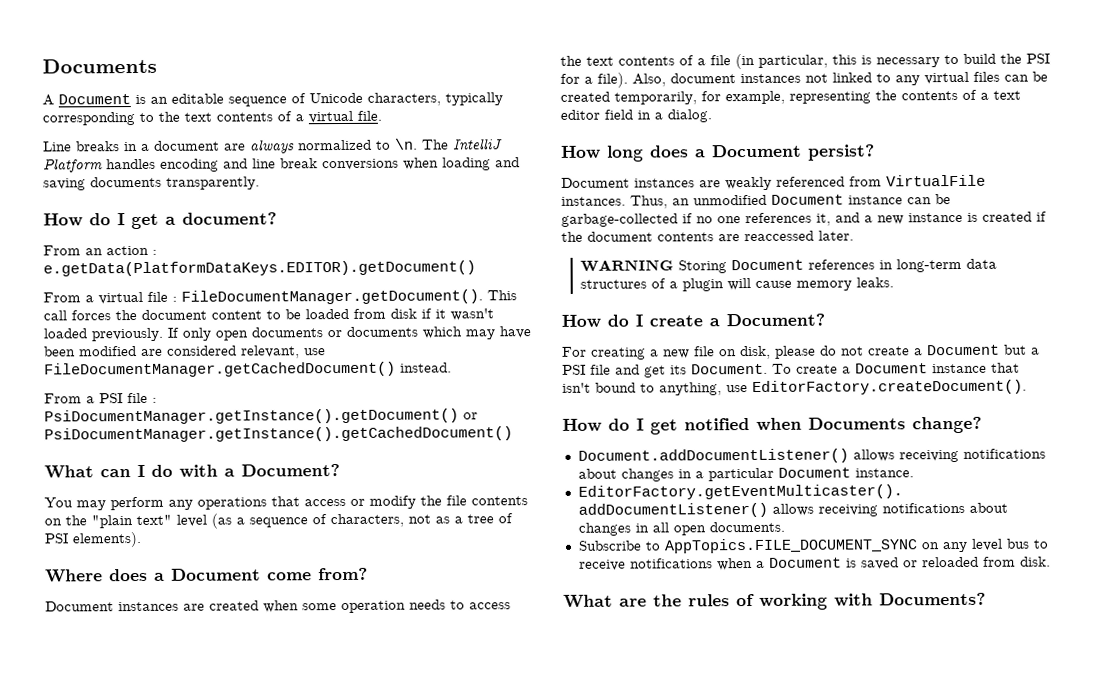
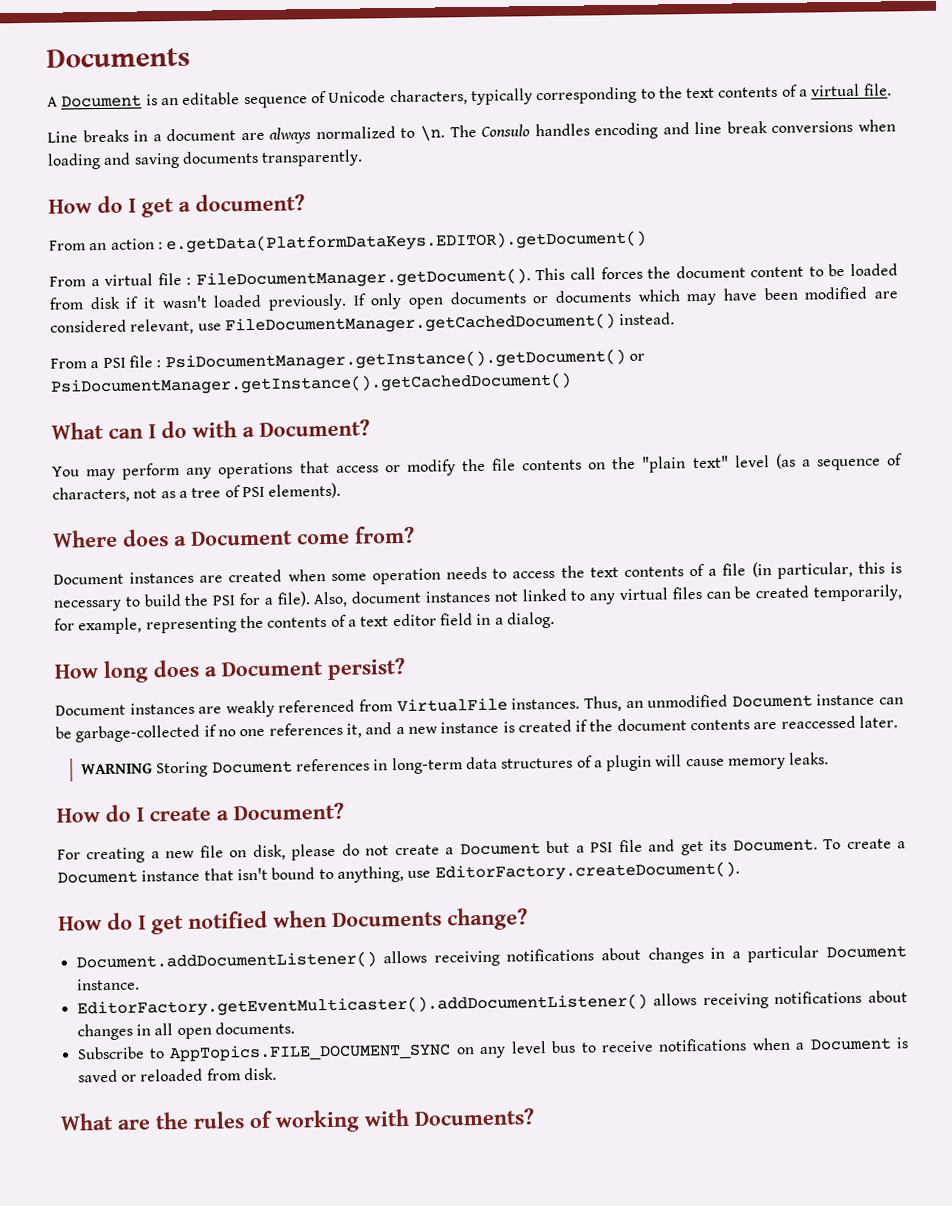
- The IntelliJ Platform handles encoding and line break conversions when loading and saving documents transparently.
+ The Consulo handles encoding and line break conversions when loading and saving documents transparently.

